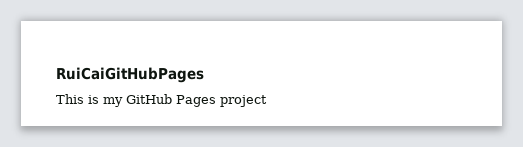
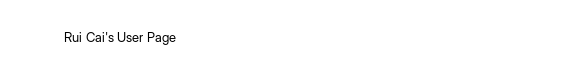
- RuiCaiGitHubPages
- This is my GitHub Pages project
+ Rui Cai's User Page

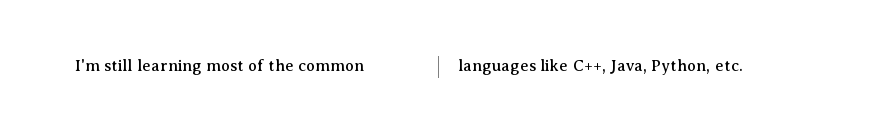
- Rui Cai's User Page
+ I'm still learning most of the common languages like C++, Java, Python, etc.

